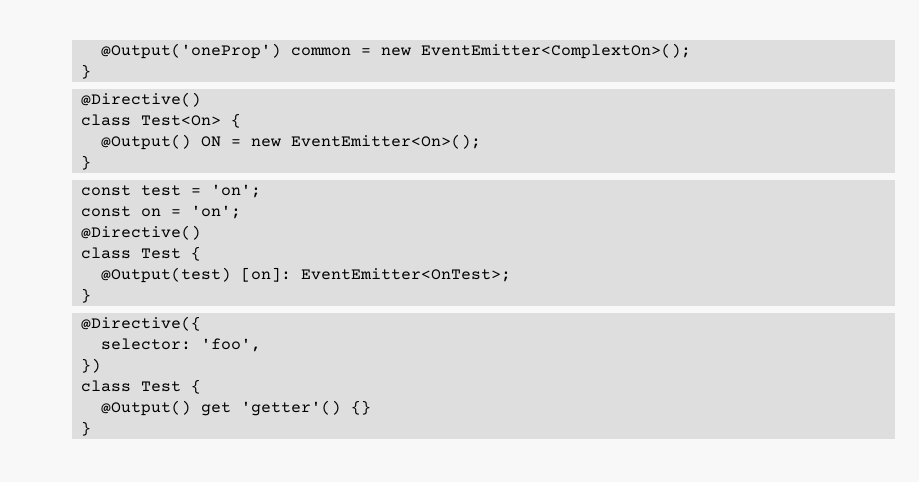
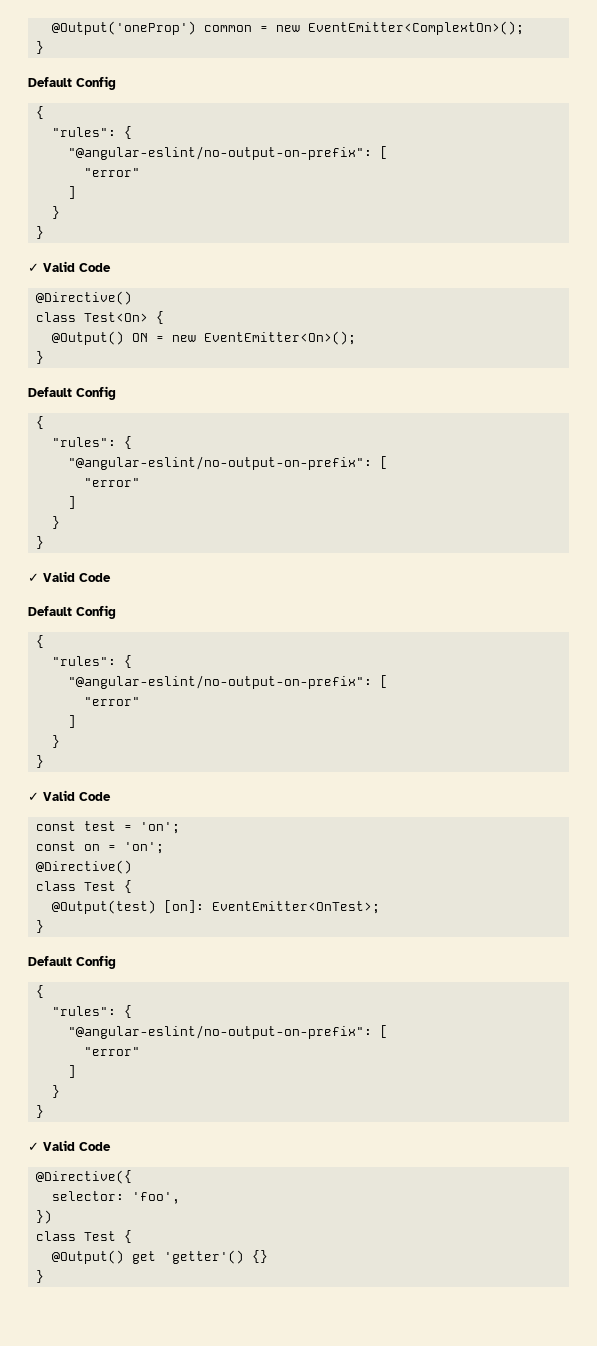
  @Output('oneProp') common = new EventEmitter<ComplextOn>();
  }
+ Default Config
+ {
+ "rules": {
+ "@angular-eslint/no-output-on-prefix": [
+ "error"
+ ]
+ }
+ }
+ ✓ Valid Code
  @Output() ON = new EventEmitter<On>();
  }
+ Default Config
+ {
+ "rules": {
+ "@angular-eslint/no-output-on-prefix": [
+ "error"
+ ]
+ }
+ }
+ ✓ Valid Code
+ Default Config
+ {
+ "rules": {
+ "@angular-eslint/no-output-on-prefix": [
+ "error"
+ ]
+ }
+ }
+ ✓ Valid Code
  @Output(test) [on]: EventEmitter<OnTest>;
  }
+ Default Config
+ {
+ "rules": {
+ "@angular-eslint/no-output-on-prefix": [
+ "error"
+ ]
+ }
+ }
+ ✓ Valid Code

